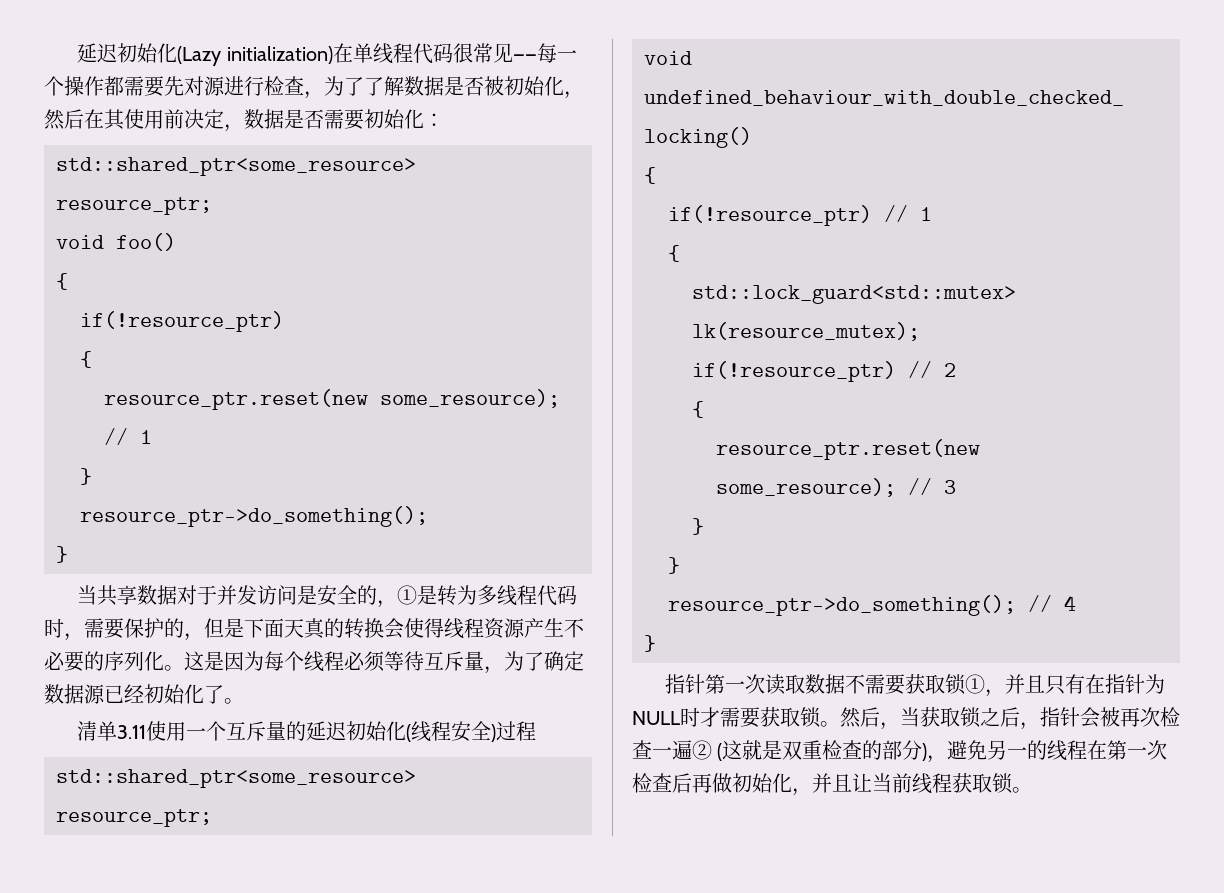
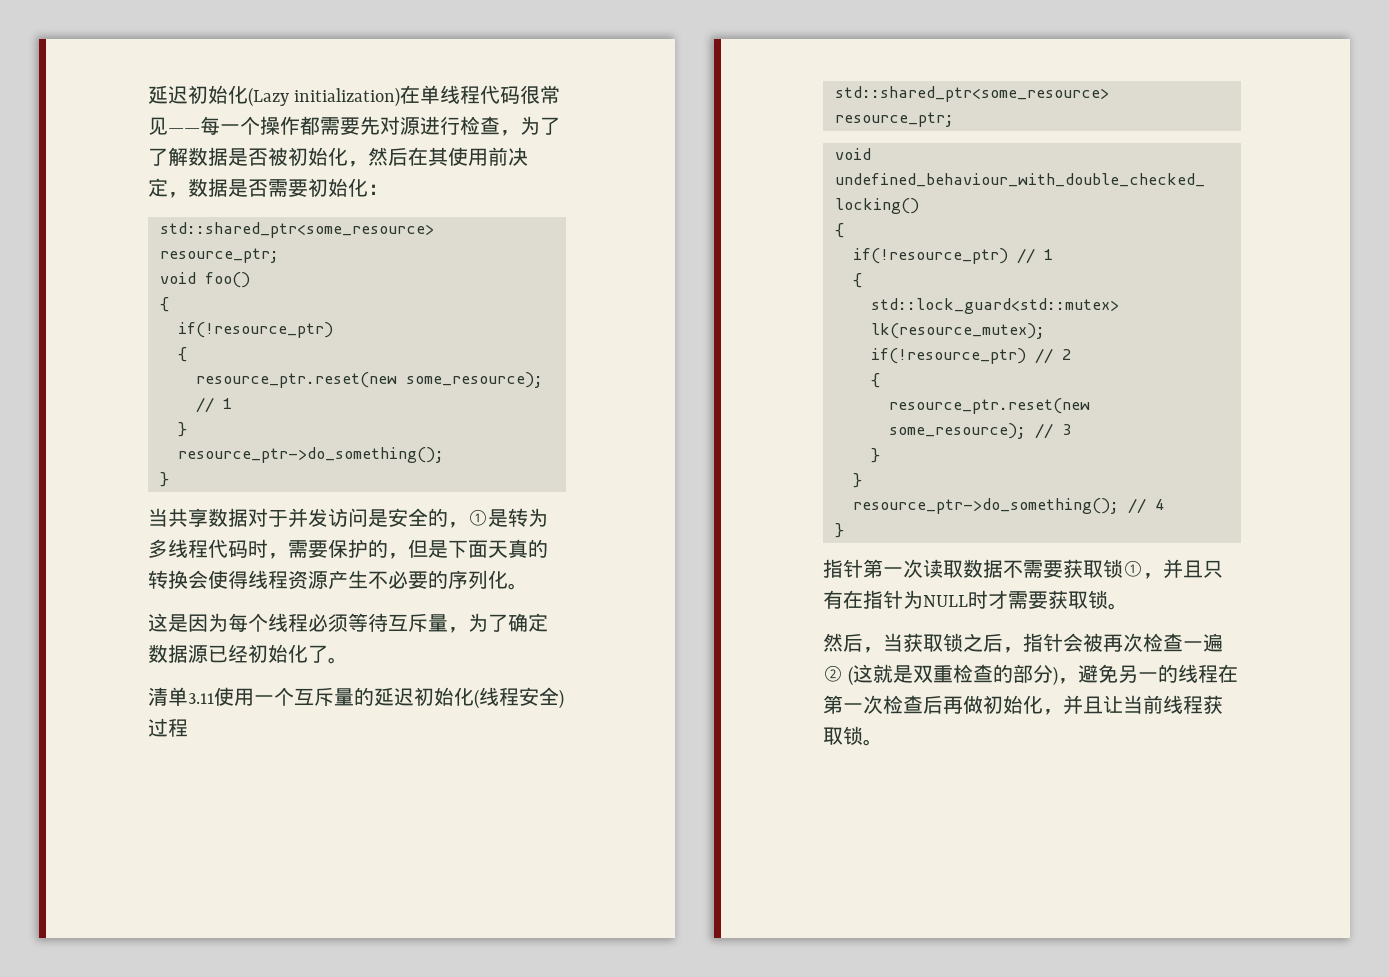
- 当共享数据对于并发访问是安全的，①是转为多线程代码时，需要保护的，但是下面天真的转换会使得线程资源产生不必要的序列化。这是因为每个线程必须等待互斥量，为了确定数据源已经初始化了。
+ 当共享数据对于并发访问是安全的，①是转为多线程代码时，需要保护的，但是下面天真的转换会使得线程资源产生不必要的序列化。
+ 这是因为每个线程必须等待互斥量，为了确定数据源已经初始化了。
- 指针第一次读取数据不需要获取锁①，并且只有在指针为NULL时才需要获取锁。然后，当获取锁之后，指针会被再次检查一遍② (这就是双重检查的部分)，避免另一的线程在第一次检查后再做初始化，并且让当前线程获取锁。
+ 指针第一次读取数据不需要获取锁①，并且只有在指针为NULL时才需要获取锁。
+ 然后，当获取锁之后，指针会被再次检查一遍② (这就是双重检查的部分)，避免另一的线程在第一次检查后再做初始化，并且让当前线程获取锁。

